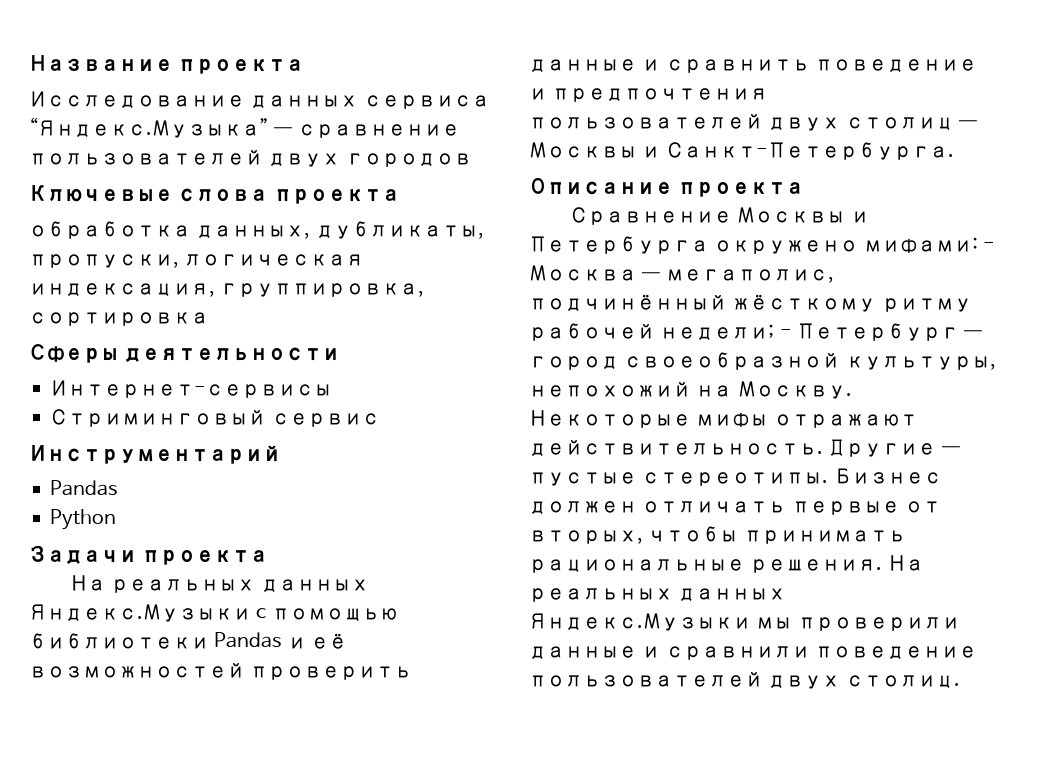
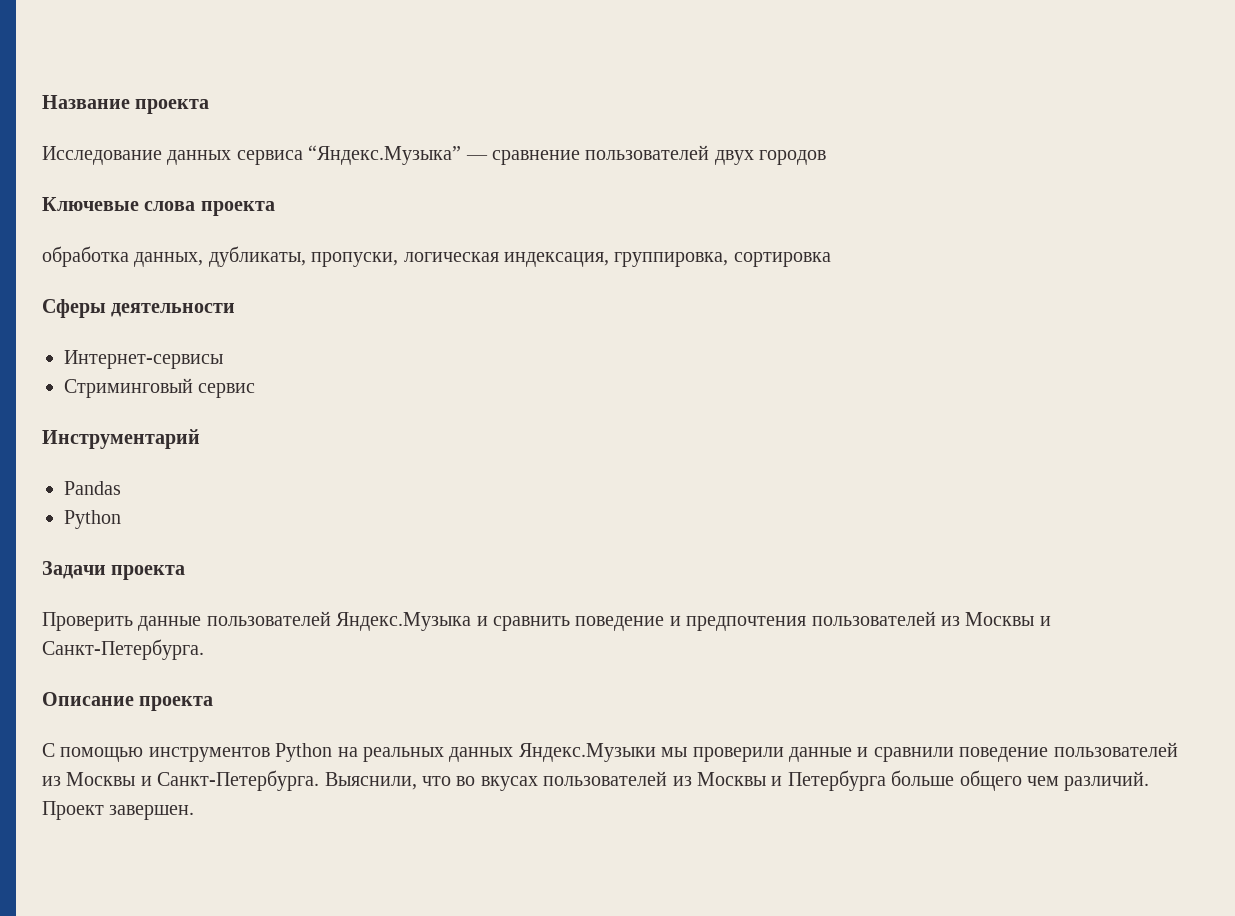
- На реальных данных Яндекс.Музыки c помощью библиотеки Pandas и её возможностей проверить данные и сравнить поведение и предпочтения пользователей двух столиц — Москвы и Санкт-Петербурга.
+ Проверить данные пользователей Яндекс.Музыка и сравнить поведение и предпочтения пользователей из Москвы и Санкт-Петербурга.
- Сравнение Москвы и Петербурга окружено мифами: - Москва — мегаполис, подчинённый жёсткому ритму рабочей недели; - Петербург — город своеобразной культуры, непохожий на Москву. Некоторые мифы отражают действительность. Другие — пустые стереотипы. Бизнес должен отличать первые от вторых, чтобы принимать рациональные решения. На реальных данных Яндекс.Музыки мы проверили данные и сравнили поведение пользователей двух столиц.
+ С помощью инструментов Python на реальных данных Яндекс.Музыки мы проверили данные и сравнили поведение пользователей из Москвы и Санкт-Петербурга. Выяснили, что во вкусах пользователей из Москвы и Петербурга больше общего чем различий. Проект завершен.

